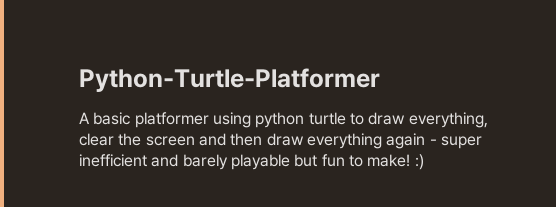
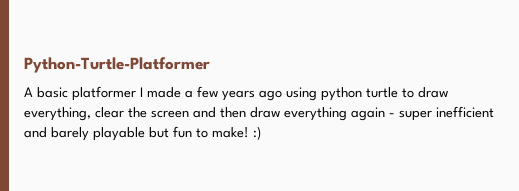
- A basic platformer using python turtle to draw everything, clear the screen and then draw everything again - super inefficient and barely playable but fun to make! :)
+ A basic platformer I made a few years ago using python turtle to draw everything, clear the screen and then draw everything again - super inefficient and barely playable but fun to make! :)

